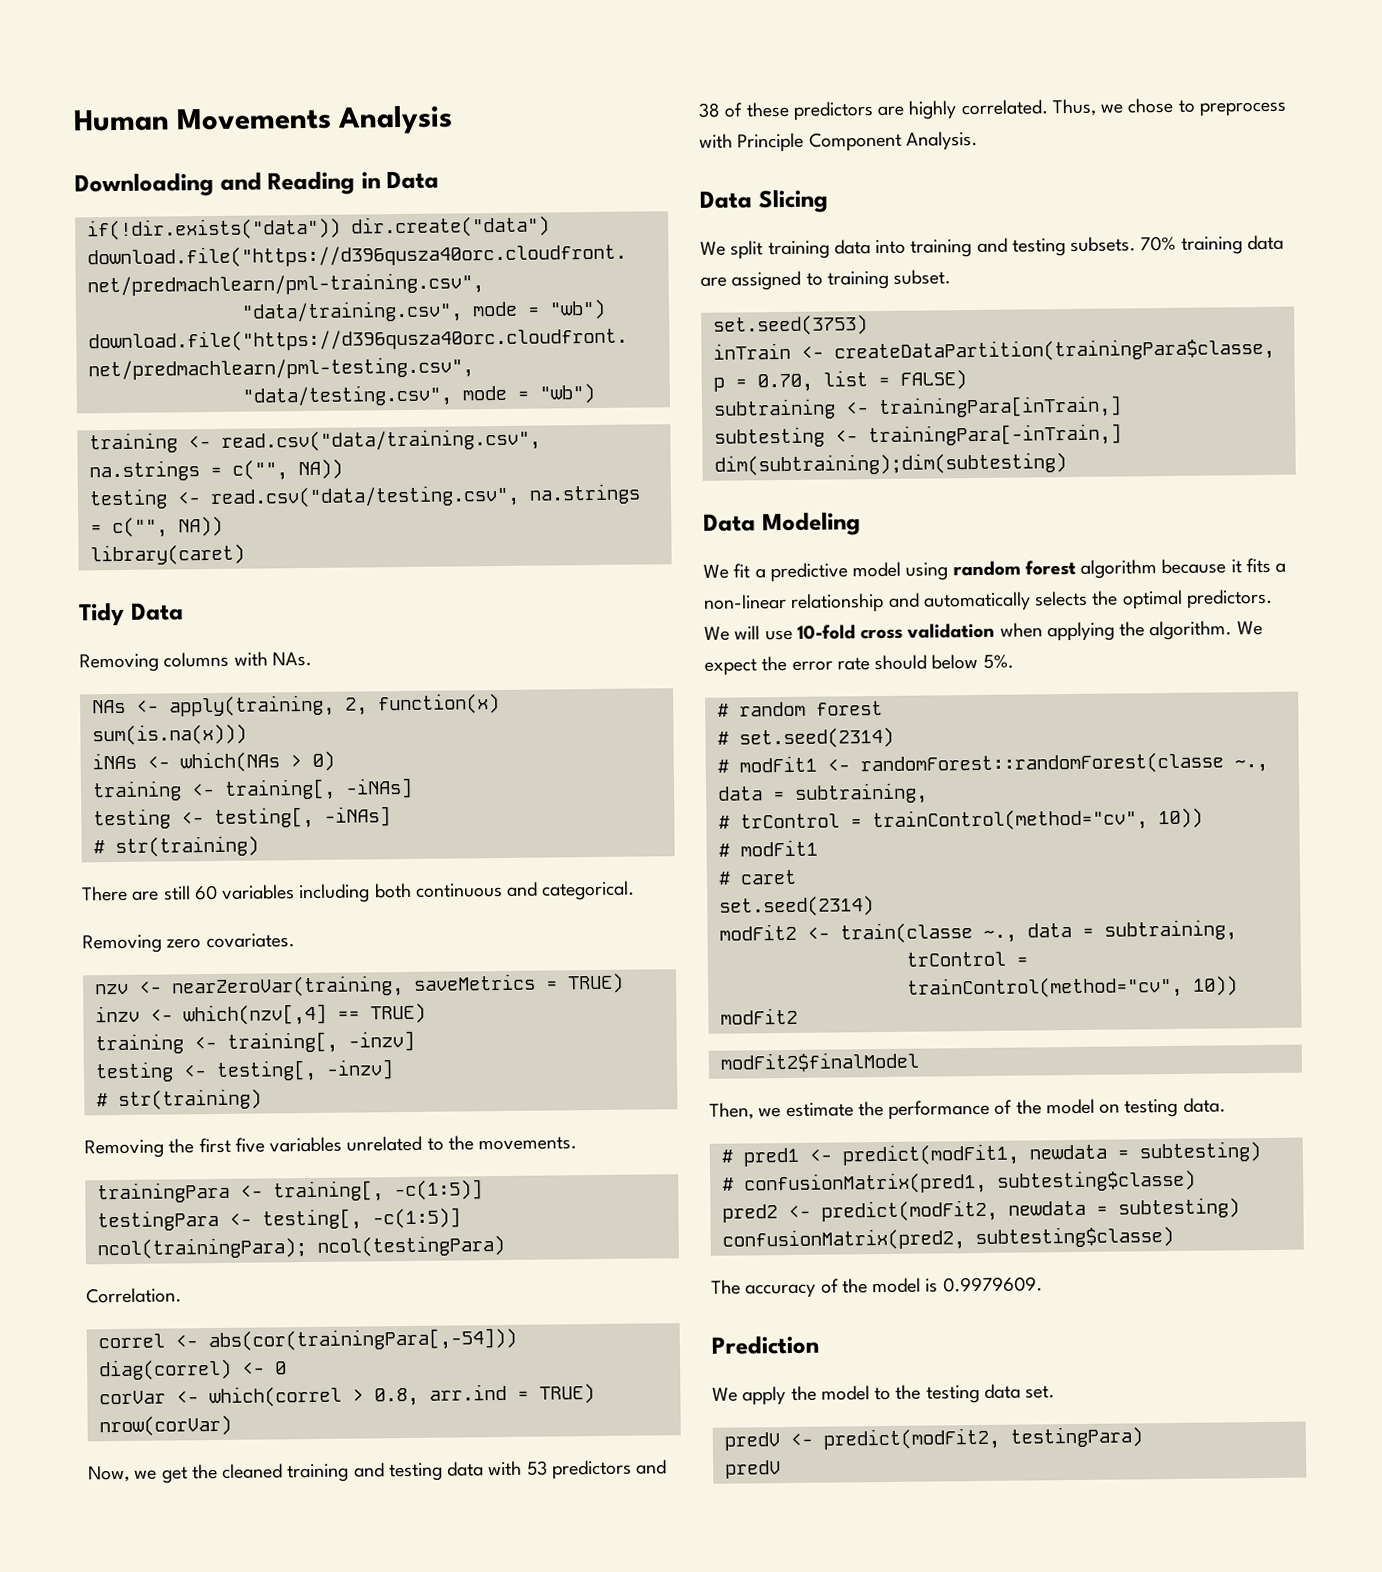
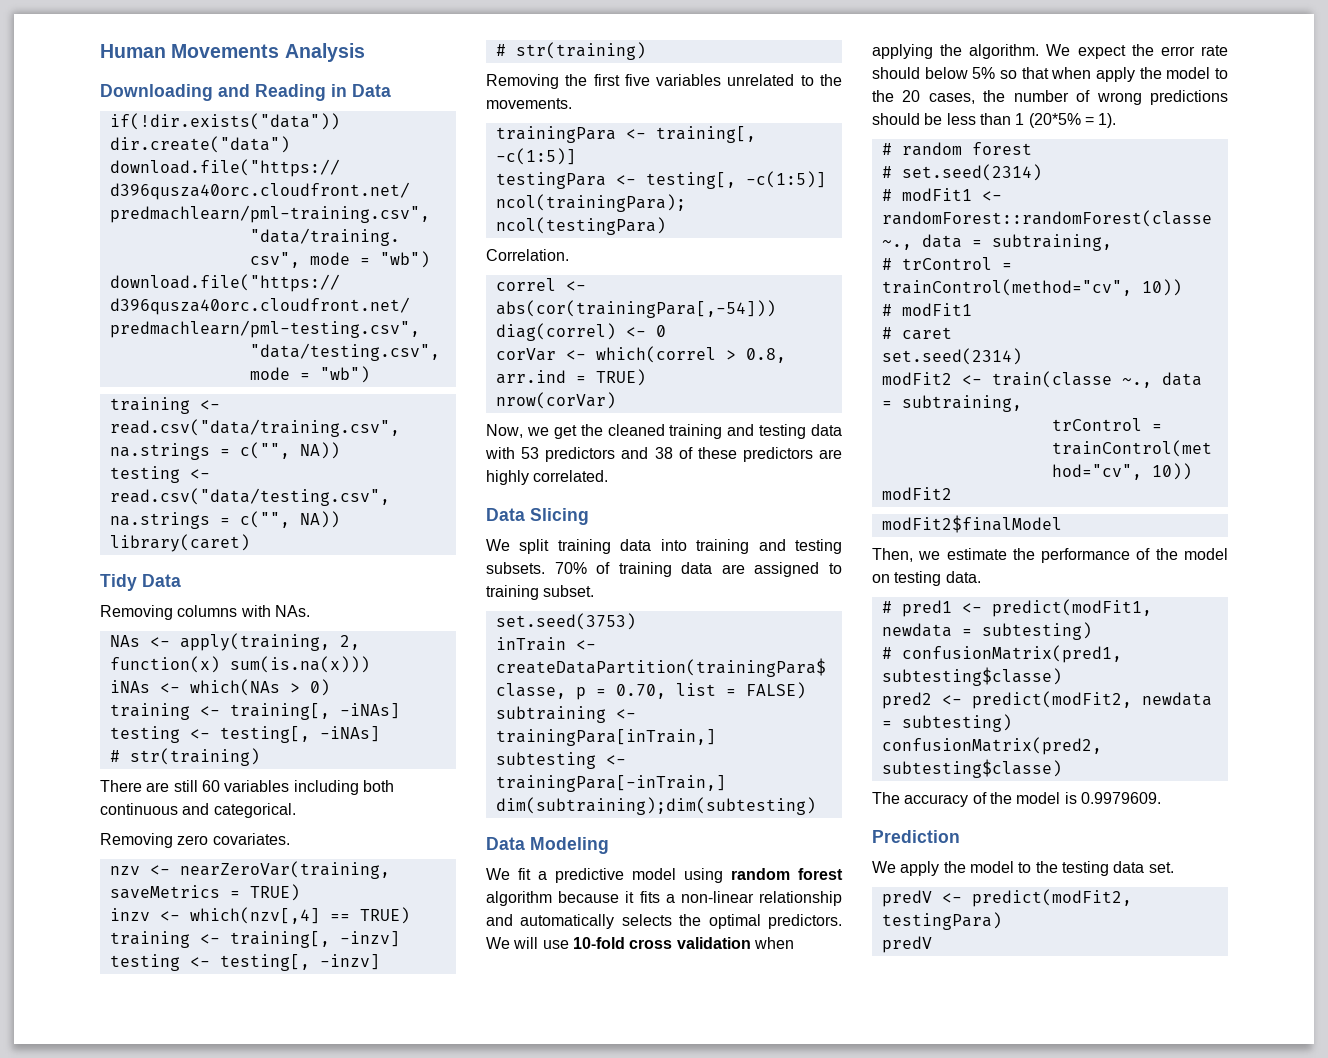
- Thus, we chose to preprocess with Principle Component Analysis.
- 70% training data are assigned to training subset.
+ 70% of training data are assigned to training subset.
- We expect the error rate should below 5%.
+ We expect the error rate should below 5% so that when apply the model to the 20 cases, the number of wrong predictions should be less than 1 (20*5% = 1).

